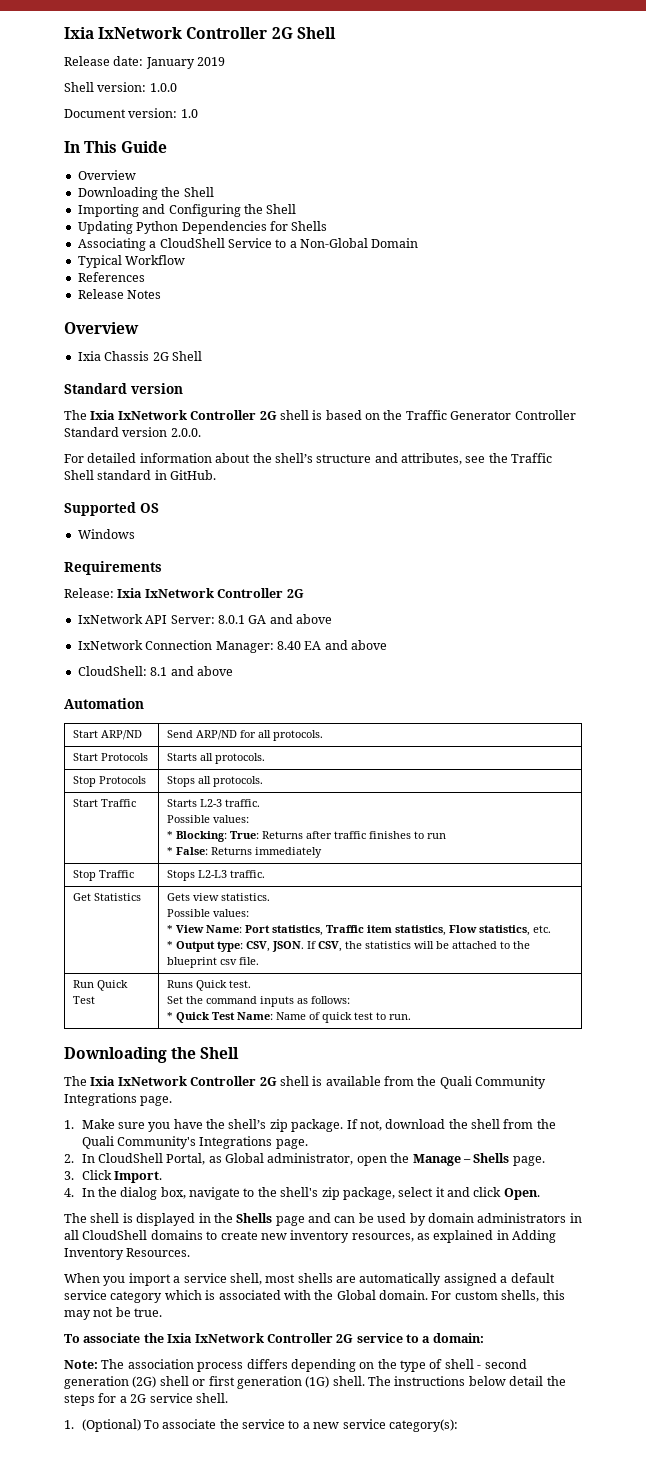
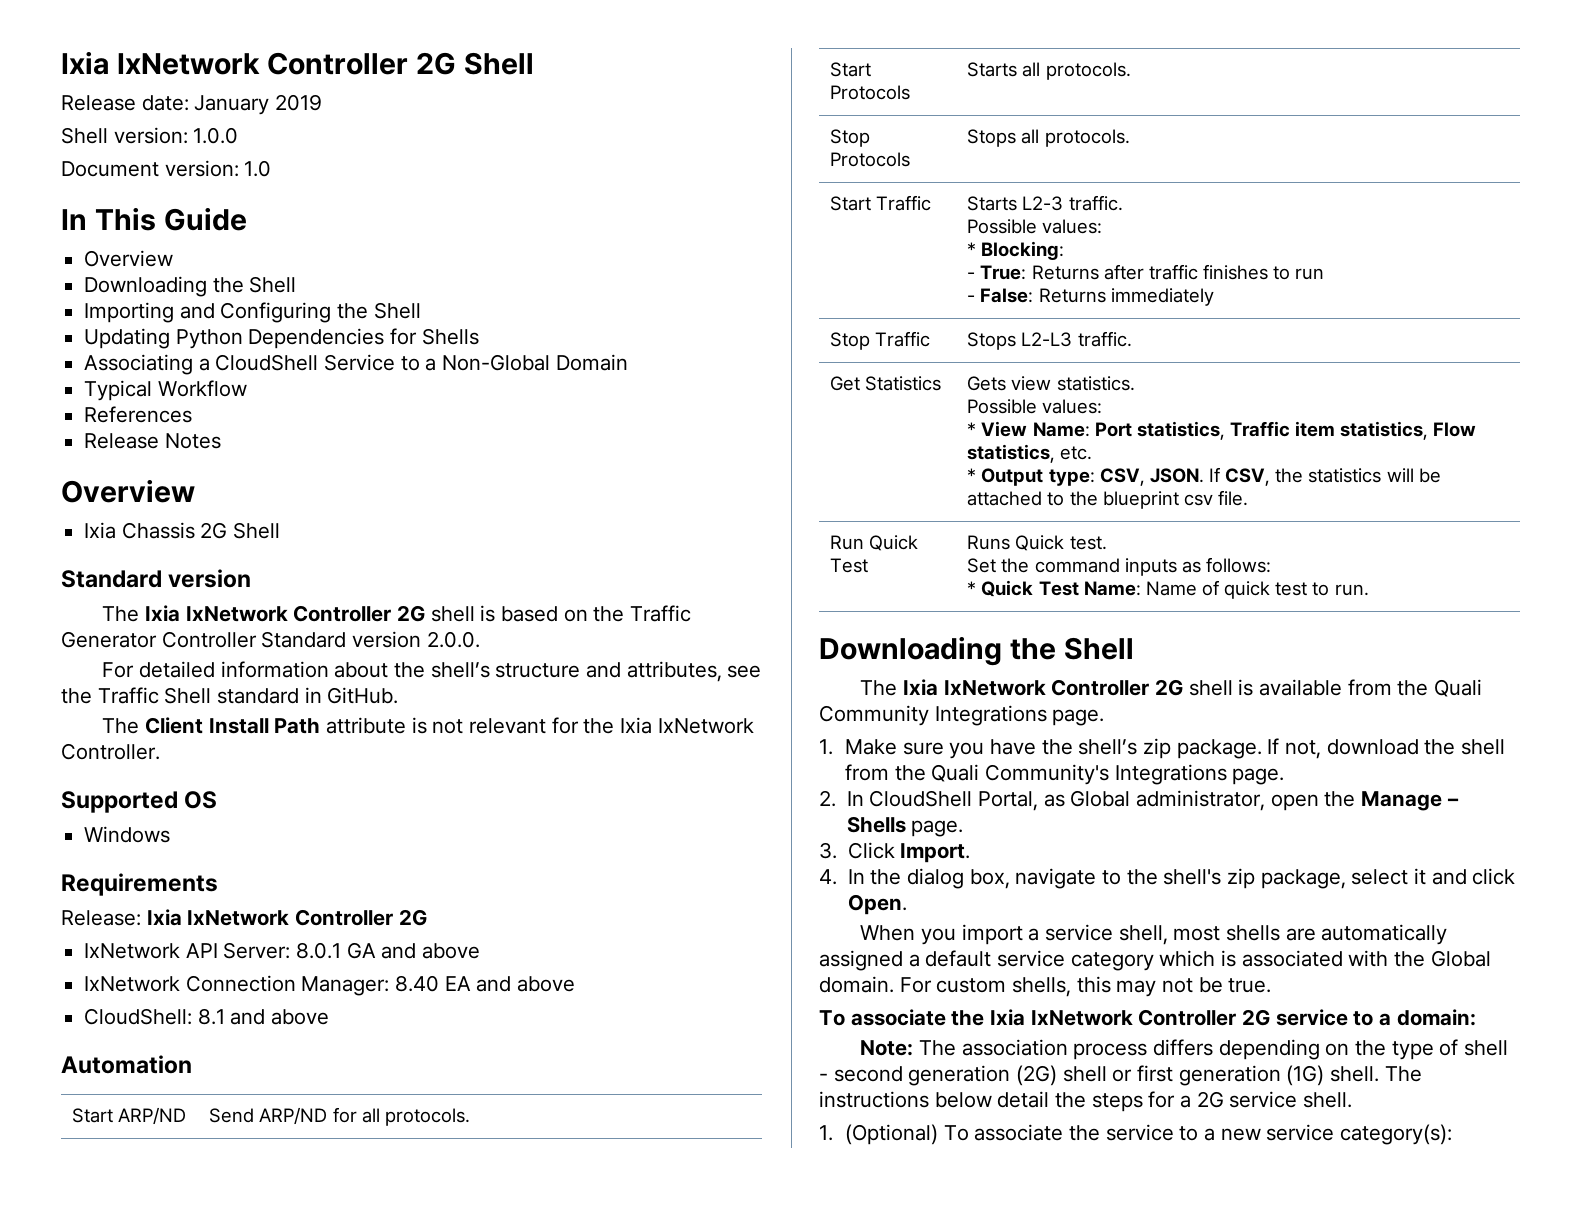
+ The Client Install Path attribute is not relevant for the Ixia IxNetwork Controller.
  Start Traffic | Starts L2-3 traffic.
  Possible values:
- * Blocking: True: Returns after traffic finishes to run
- * False: Returns immediately
+ * Blocking:
+ - True: Returns after traffic finishes to run
+ - False: Returns immediately
- The shell is displayed in the Shells page and can be used by domain administrators in all CloudShell domains to create new inventory resources, as explained in Adding Inventory Resources.

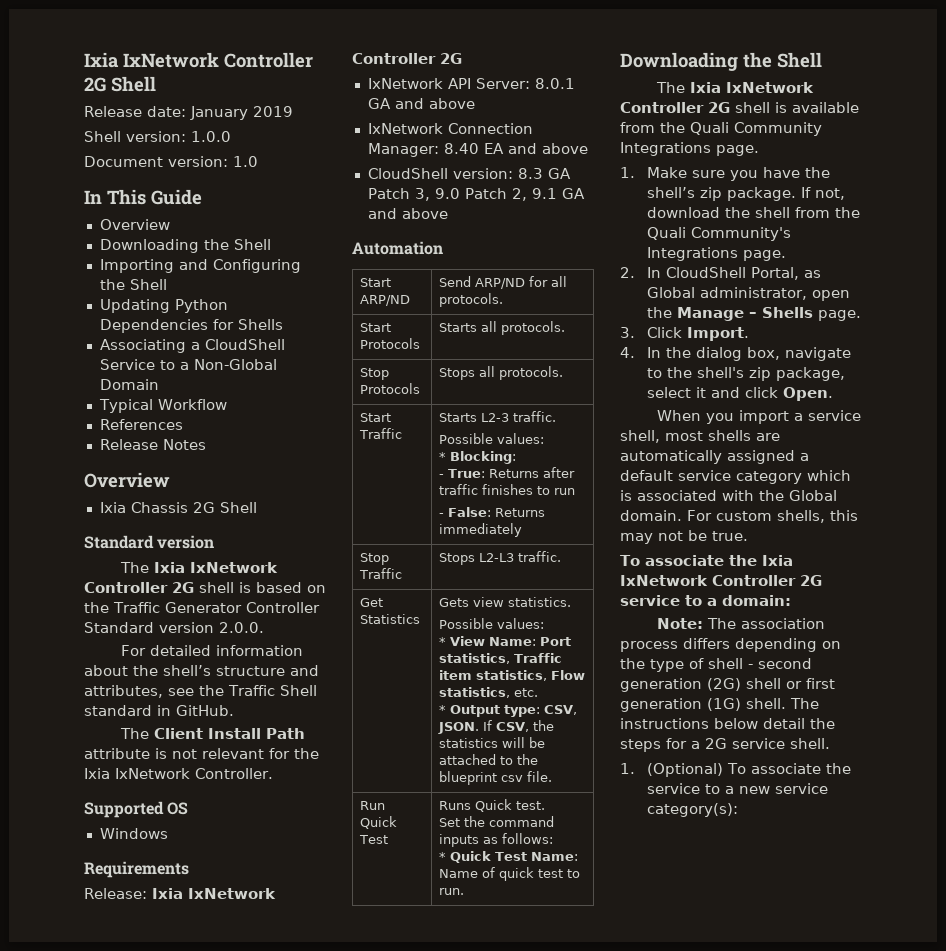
- CloudShell: 8.1 and above
+ CloudShell version: 8.3 GA Patch 3, 9.0 Patch 2, 9.1 GA and above

